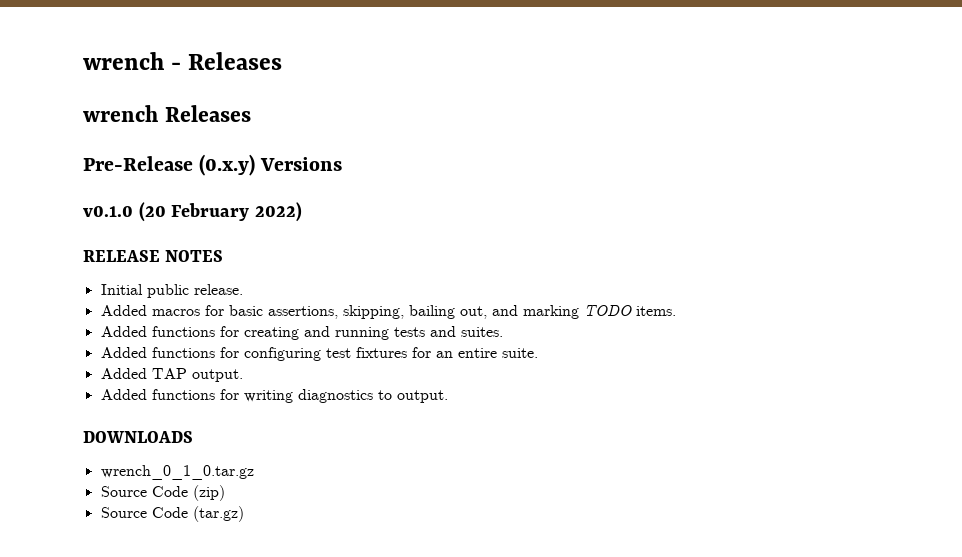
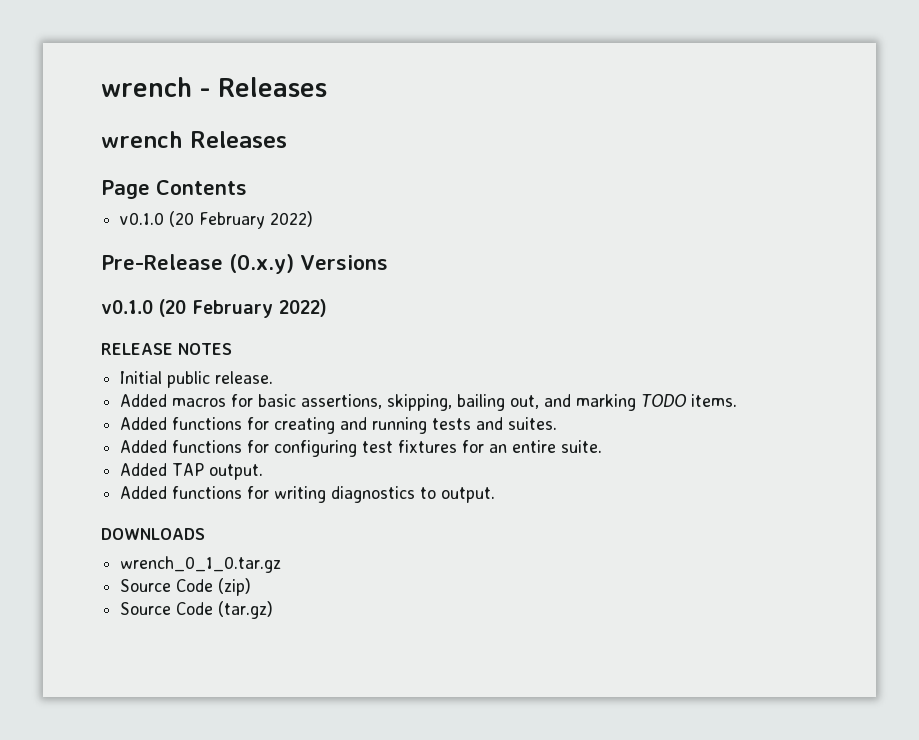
+ Page Contents
+ v0.1.0 (20 February 2022)

